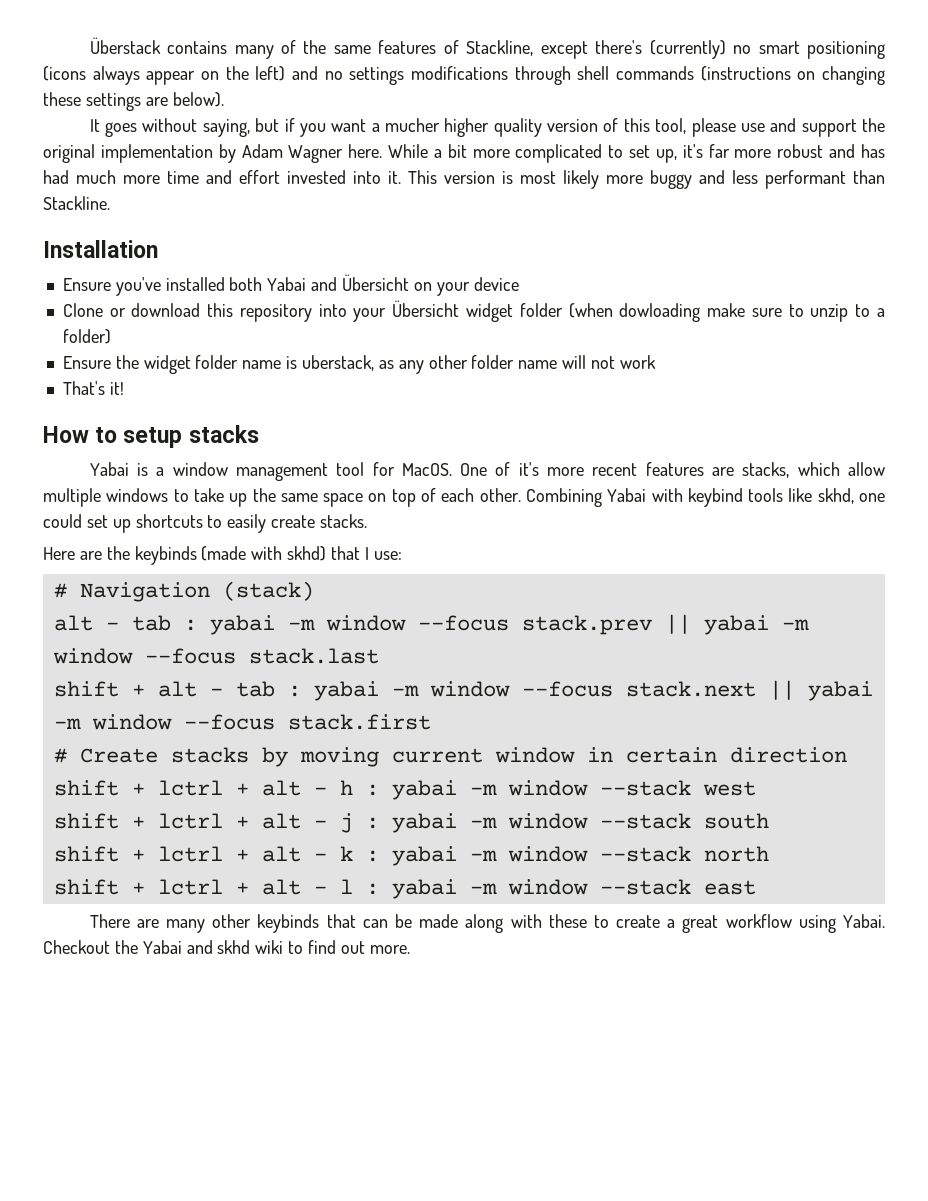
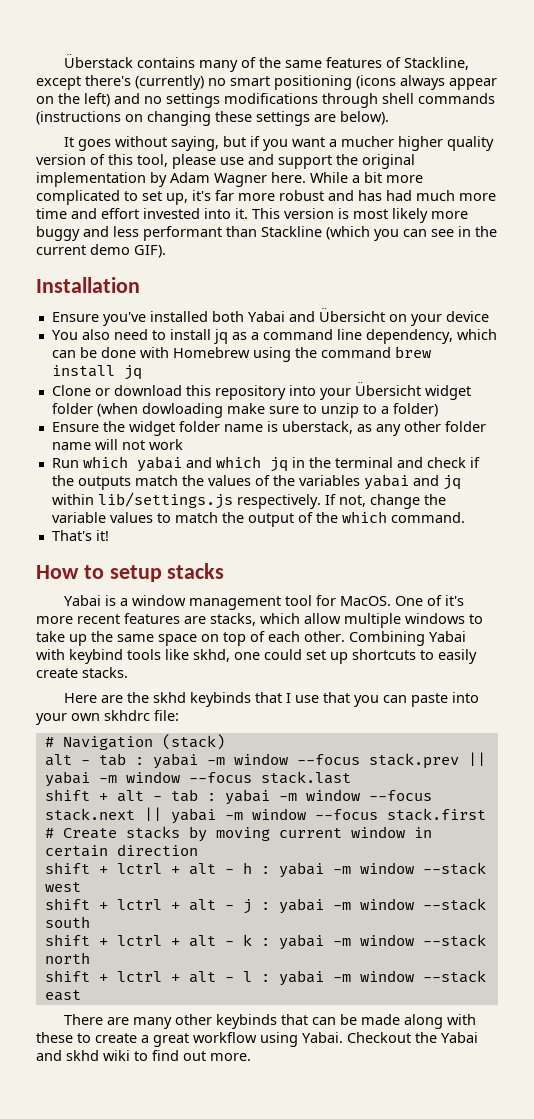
- This version is most likely more buggy and less performant than Stackline.
+ This version is most likely more buggy and less performant than Stackline (which you can see in the current demo GIF).
+ You also need to install jq as a command line dependency, which can be done with Homebrew using the command brew install jq
+ Run which yabai and which jq in the terminal and check if the outputs match the values of the variables yabai and jq within lib/settings.js respectively. If not, change the variable values to match the output of the which command.
- Here are the keybinds (made with skhd) that I use:
+ Here are the skhd keybinds that I use that you can paste into your own skhdrc file:

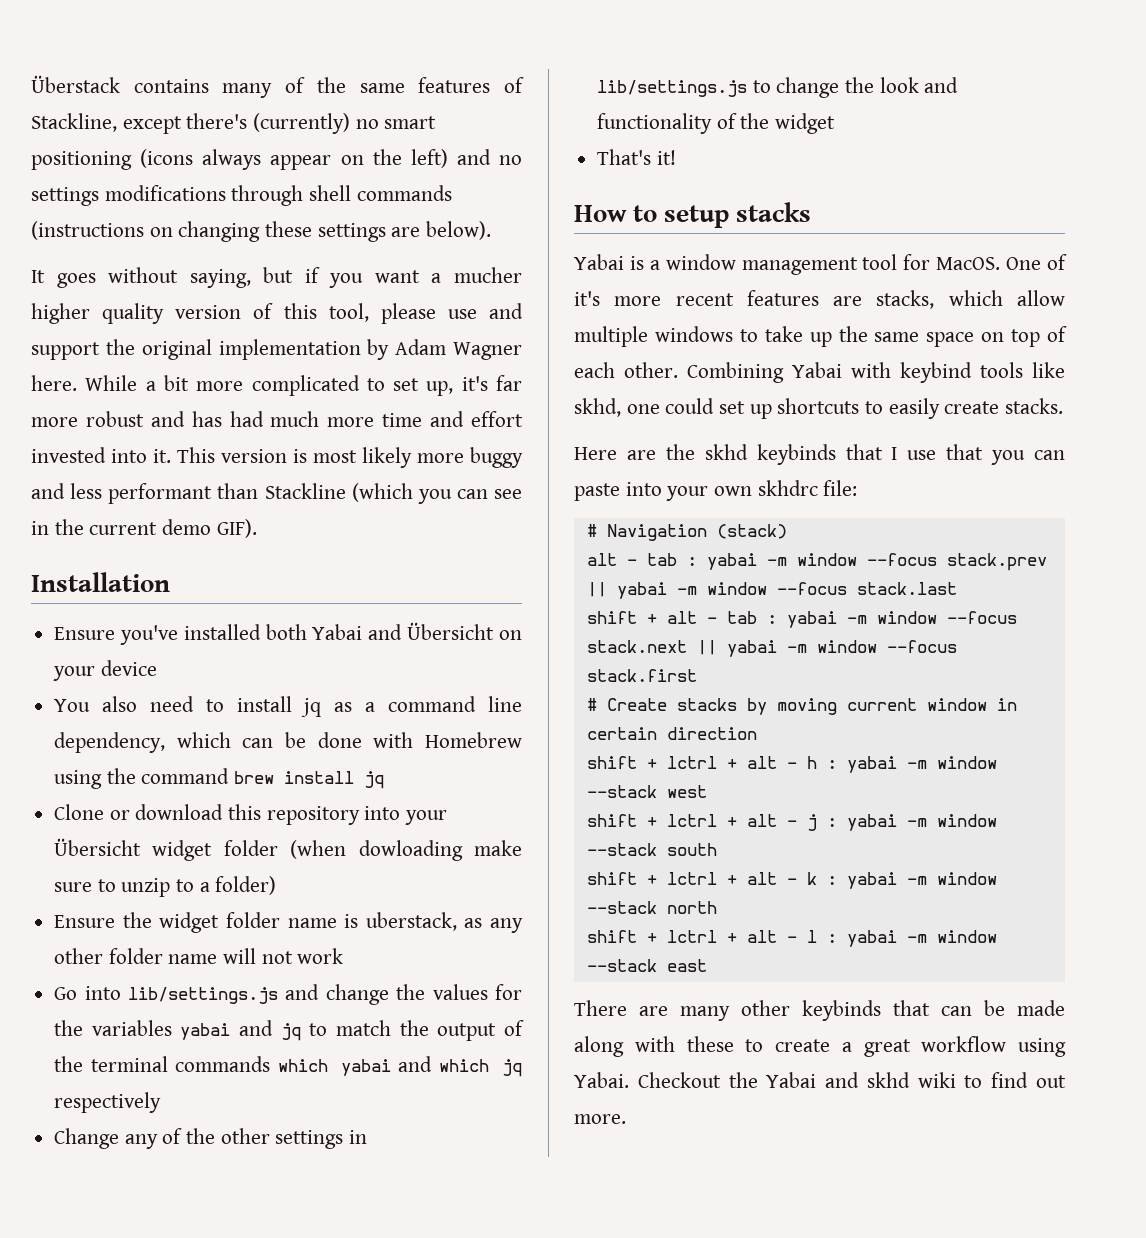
- Run which yabai and which jq in the terminal and check if the outputs match the values of the variables yabai and jq within lib/settings.js respectively. If not, change the variable values to match the output of the which command.
+ Go into lib/settings.js and change the values for the variables yabai and jq to match the output of the terminal commands which yabai and which jq respectively
+ Change any of the other settings in lib/settings.js to change the look and functionality of the widget

